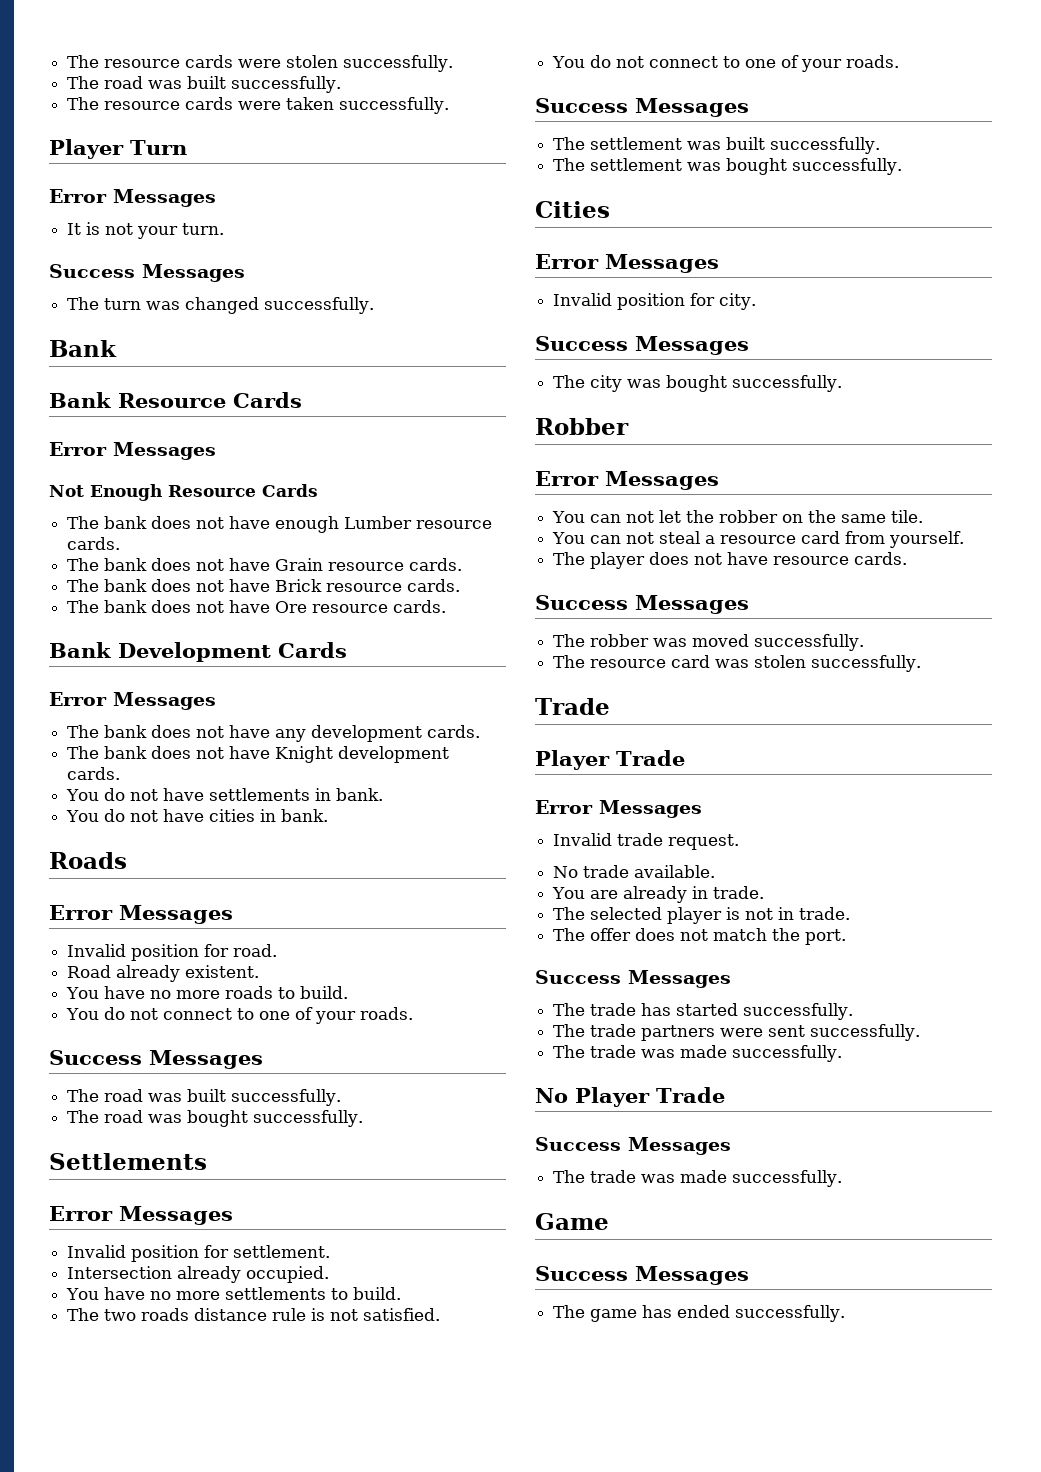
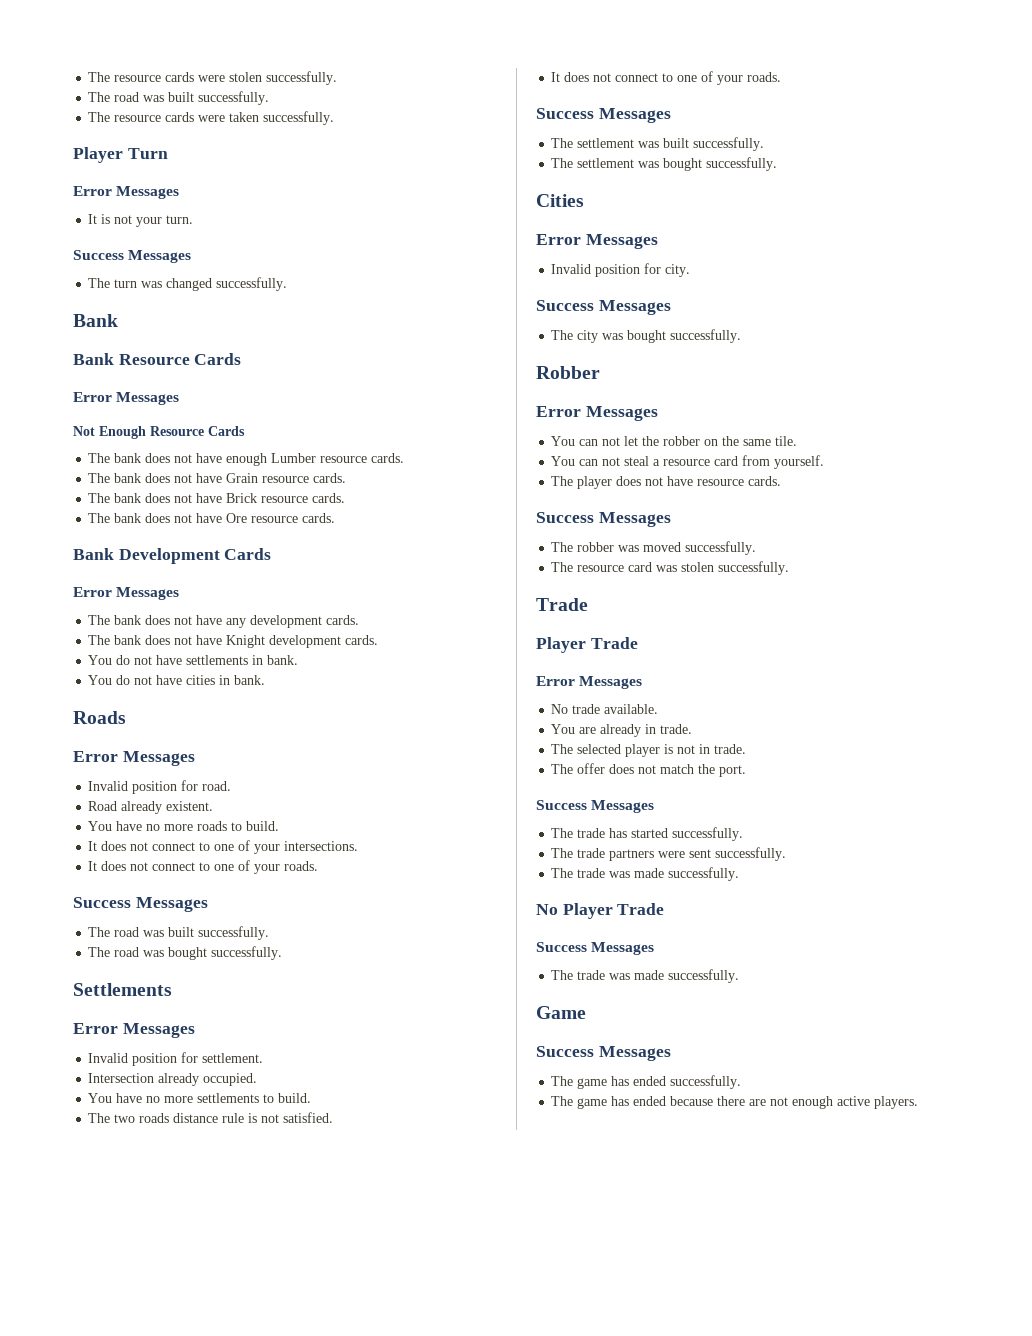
  You have no more roads to build.
- You do not connect to one of your roads.
+ It does not connect to one of your intersections.
+ It does not connect to one of your roads.
  The two roads distance rule is not satisfied.
- You do not connect to one of your roads.
+ It does not connect to one of your roads.
- Invalid trade request.
+ The game has ended because there are not enough active players.

